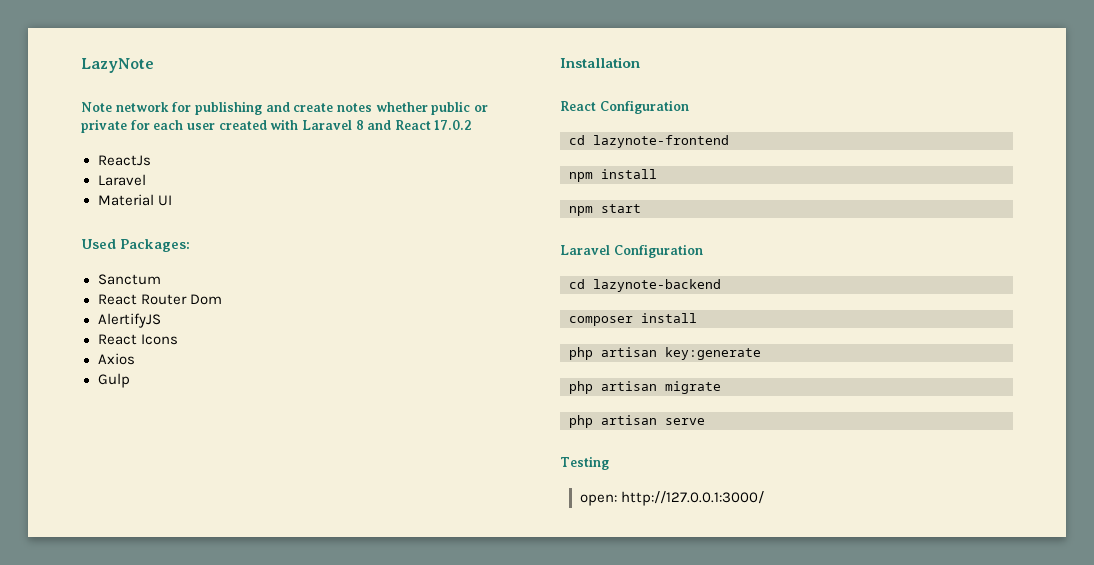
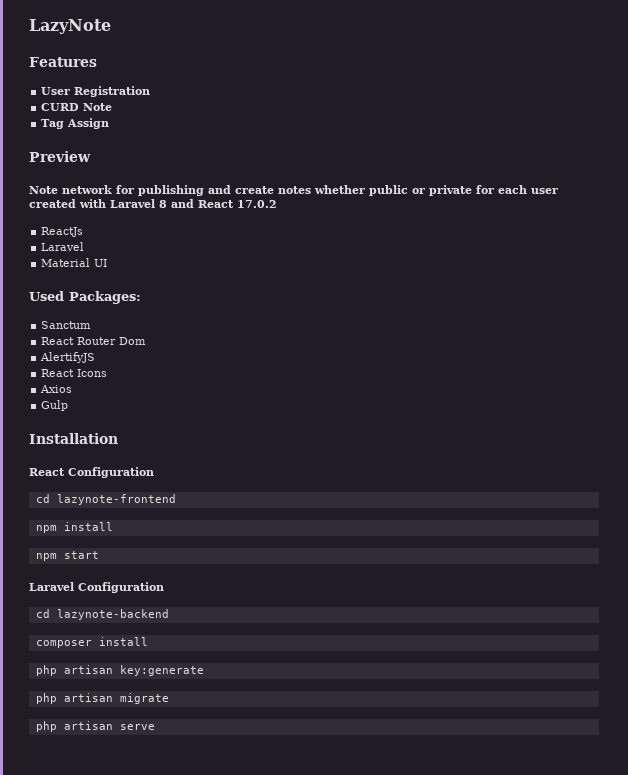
+ Features
+ User Registration
+ CURD Note
+ Tag Assign
+ Preview
- Testing
- open: http://127.0.0.1:3000/

